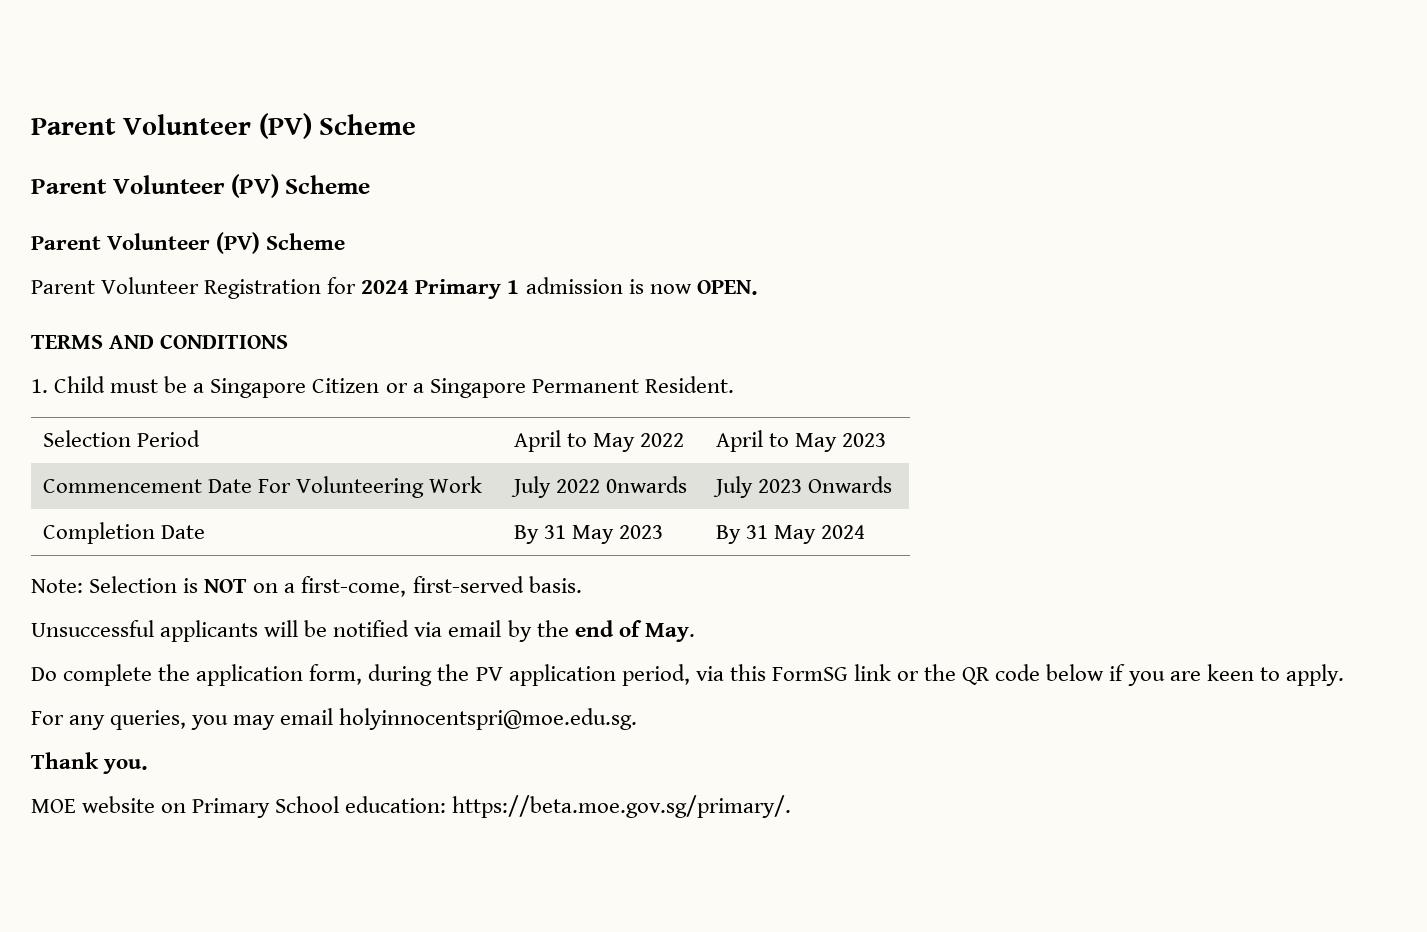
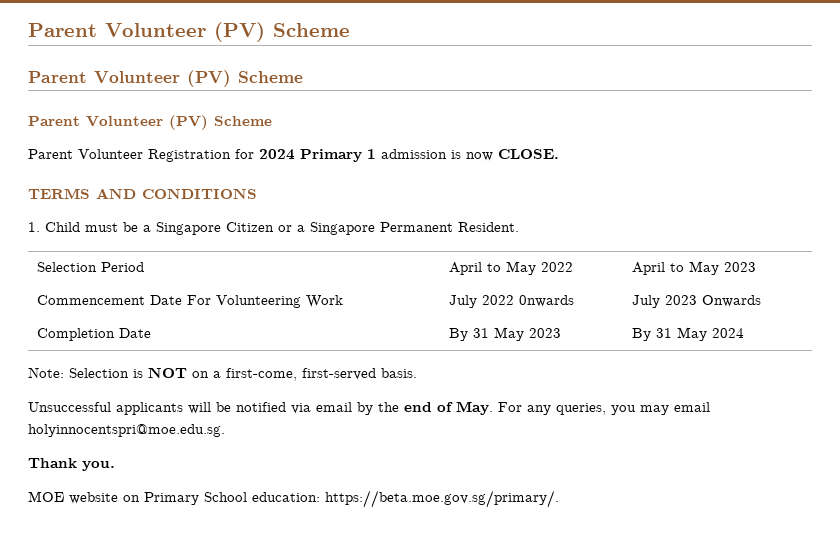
- Parent Volunteer Registration for 2024 Primary 1 admission is now OPEN.
+ Parent Volunteer Registration for 2024 Primary 1 admission is now CLOSE.
- Unsuccessful applicants will be notified via email by the end of May.
- Do complete the application form, during the PV application period, via this FormSG link or the QR code below if you are keen to apply.
- For any queries, you may email holyinnocentspri@moe.edu.sg.
+ Unsuccessful applicants will be notified via email by the end of May. For any queries, you may email holyinnocentspri@moe.edu.sg.

